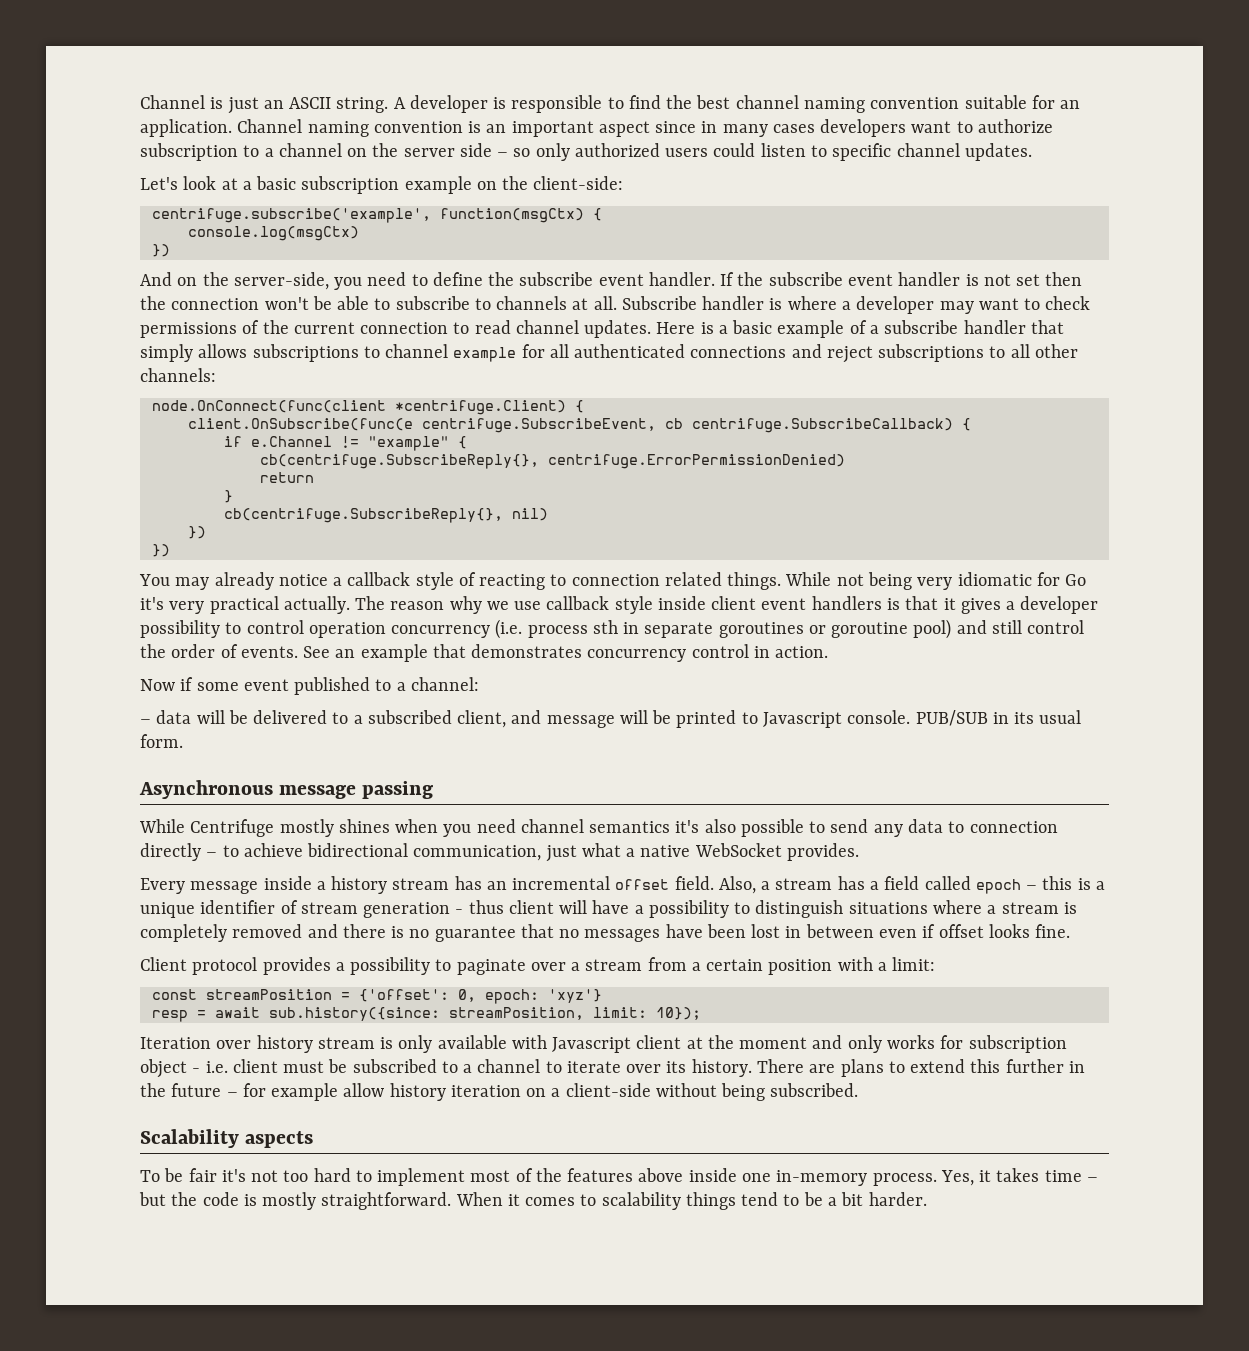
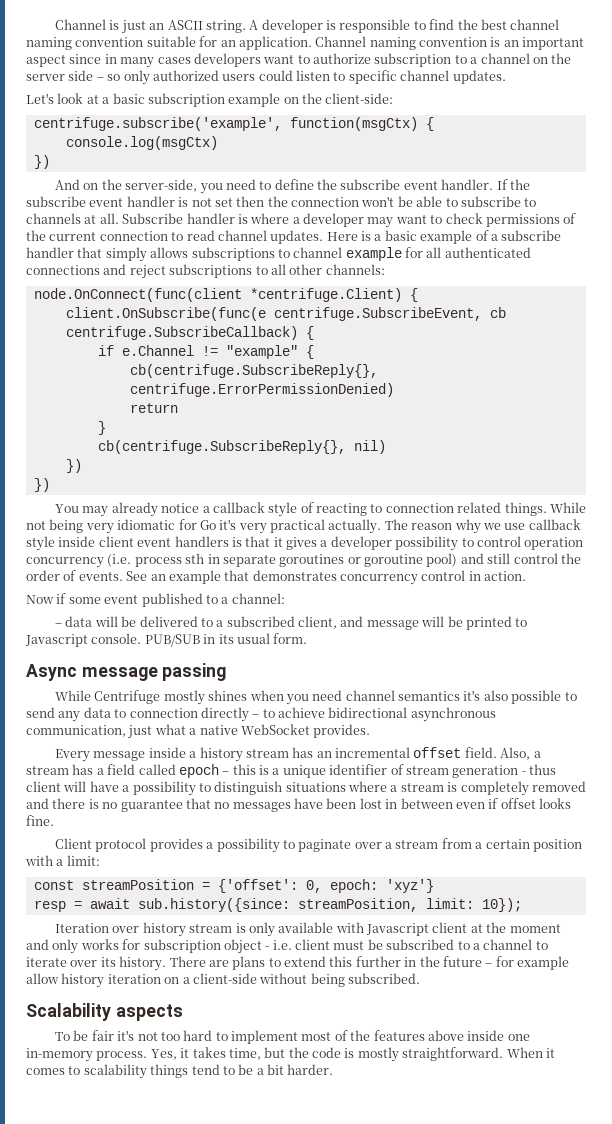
- Asynchronous message passing
+ Async message passing
- While Centrifuge mostly shines when you need channel semantics it's also possible to send any data to connection directly – to achieve bidirectional communication, just what a native WebSocket provides.
+ While Centrifuge mostly shines when you need channel semantics it's also possible to send any data to connection directly – to achieve bidirectional asynchronous communication, just what a native WebSocket provides.
- Yes, it takes time – but the code is mostly straightforward.
+ Yes, it takes time, but the code is mostly straightforward.

